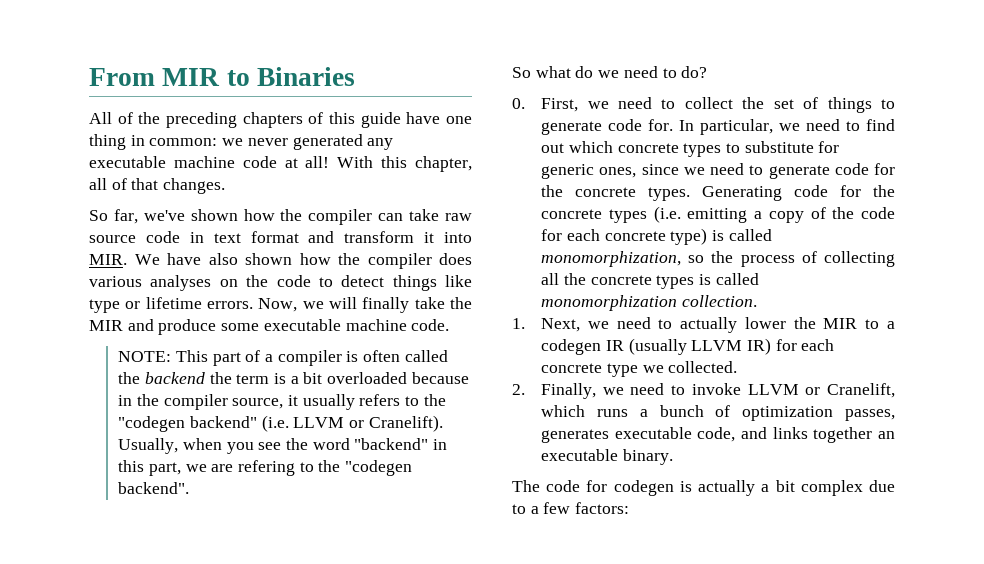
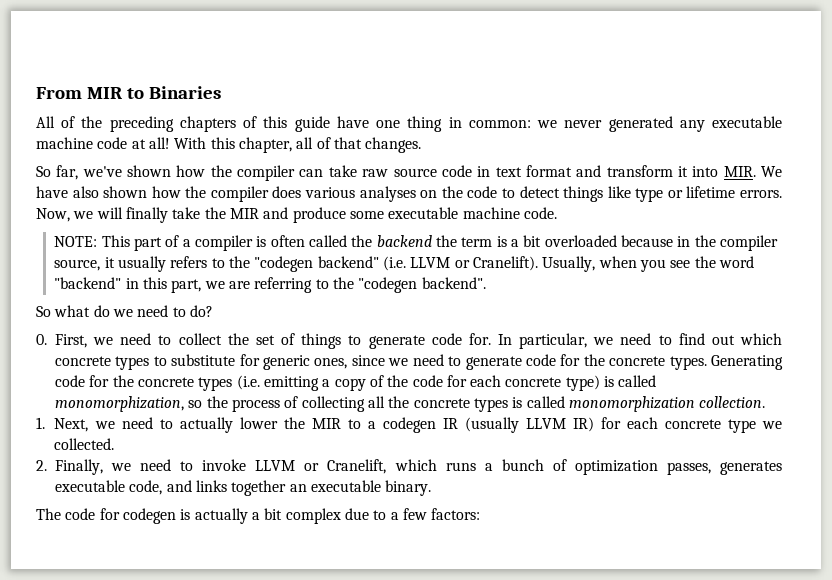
- Usually, when you see the word "backend" in this part, we are refering to the "codegen backend".
+ Usually, when you see the word "backend" in this part, we are referring to the "codegen backend".

